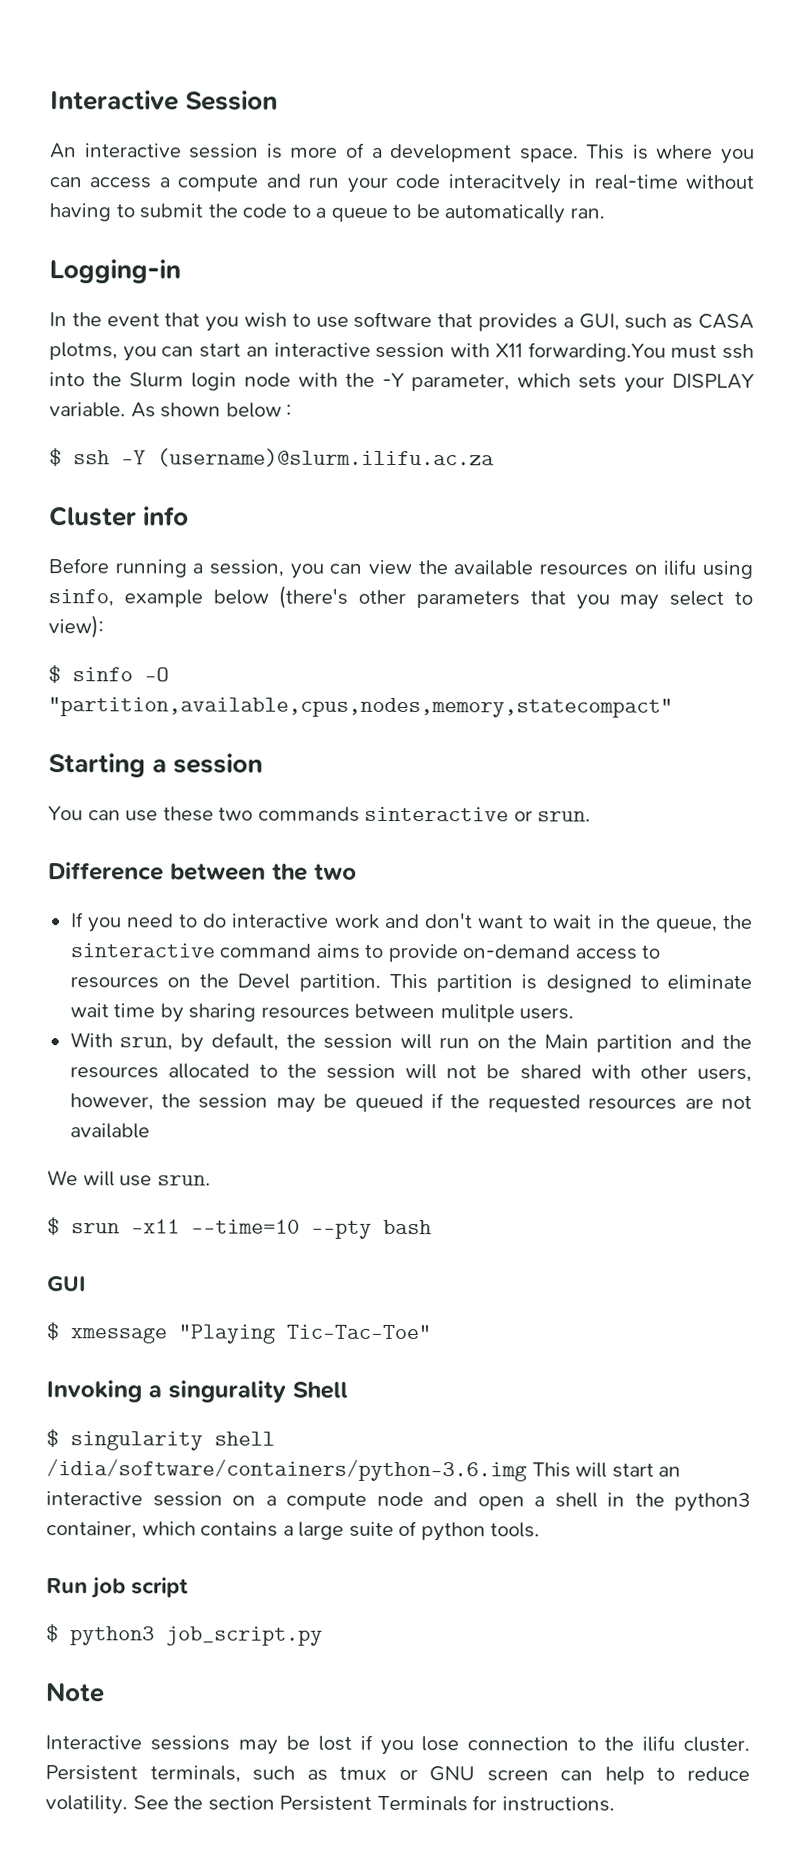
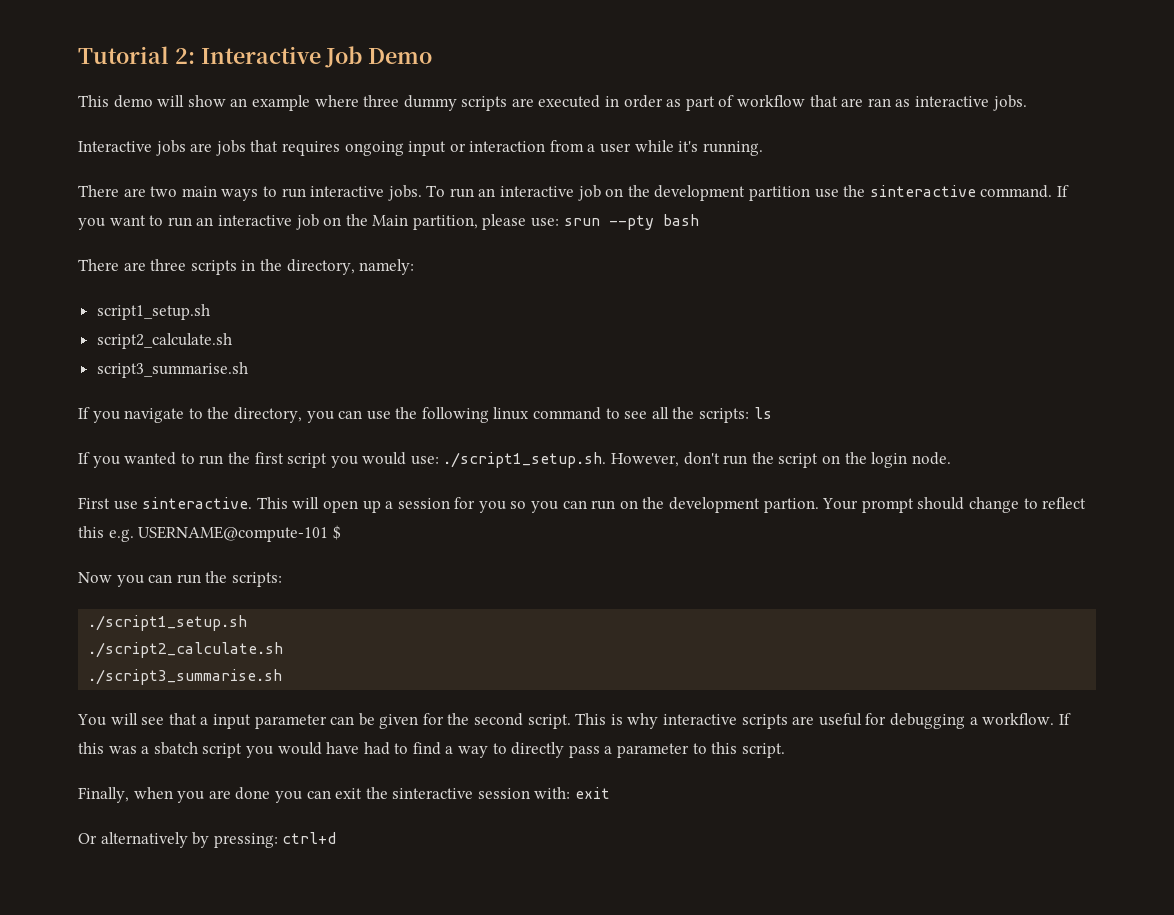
- Interactive Session
- An interactive session is more of a development space. This is where you can access a compute and run your code interacitvely in real-time without having to submit the code to a queue to be automatically ran.
- Logging-in
- In the event that you wish to use software that provides a GUI, such as CASA plotms, you can start an interactive session with X11 forwarding.You must ssh into the Slurm login node with the -Y parameter, which sets your DISPLAY variable. As shown below :
- $ ssh -Y (username)@slurm.ilifu.ac.za
- Cluster info
- Before running a session, you can view the available resources on ilifu using sinfo, example below (there's other parameters that you may select to view):
- $ sinfo -O "partition,available,cpus,nodes,memory,statecompact"
- Starting a session
- You can use these two commands sinteractive or srun.
- Difference between the two
- If you need to do interactive work and don't want to wait in the queue, the sinteractive command aims to provide on-demand access to resources on the Devel partition. This partition is designed to eliminate wait time by sharing resources between mulitple users.
- With srun, by default, the session will run on the Main partition and the resources allocated to the session will not be shared with other users, however, the session may be queued if the requested resources are not available
- We will use srun.
- $ srun -x11 --time=10 --pty bash
- GUI
- $ xmessage "Playing Tic-Tac-Toe"
- Invoking a singurality Shell
- $ singularity shell /idia/software/containers/python-3.6.img This will start an interactive session on a compute node and open a shell in the python3 container, which contains a large suite of python tools.
- Run job script
- $ python3 job_script.py
- Note
- Interactive sessions may be lost if you lose connection to the ilifu cluster. Persistent terminals, such as tmux or GNU screen can help to reduce volatility. See the section Persistent Terminals for instructions.
+ Tutorial 2: Interactive Job Demo
+ This demo will show an example where three dummy scripts are executed in order as part of workflow that are ran as interactive jobs.
+ Interactive jobs are jobs that requires ongoing input or interaction from a user while it's running.
+ There are two main ways to run interactive jobs. To run an interactive job on the development partition use the sinteractive command. If you want to run an interactive job on the Main partition, please use: srun --pty bash
+ There are three scripts in the directory, namely:
+ script1_setup.sh
+ script2_calculate.sh
+ script3_summarise.sh
+ If you navigate to the directory, you can use the following linux command to see all the scripts: ls
+ If you wanted to run the first script you would use: ./script1_setup.sh. However, don't run the script on the login node.
+ First use sinteractive. This will open up a session for you so you can run on the development partion. Your prompt should change to reflect this e.g. USERNAME@compute-101 $
+ Now you can run the scripts:
+ ./script1_setup.sh
+ ./script2_calculate.sh
+ ./script3_summarise.sh
+ You will see that a input parameter can be given for the second script. This is why interactive scripts are useful for debugging a workflow. If this was a sbatch script you would have had to find a way to directly pass a parameter to this script.
+ Finally, when you are done you can exit the sinteractive session with: exit
+ Or alternatively by pressing: ctrl+d

